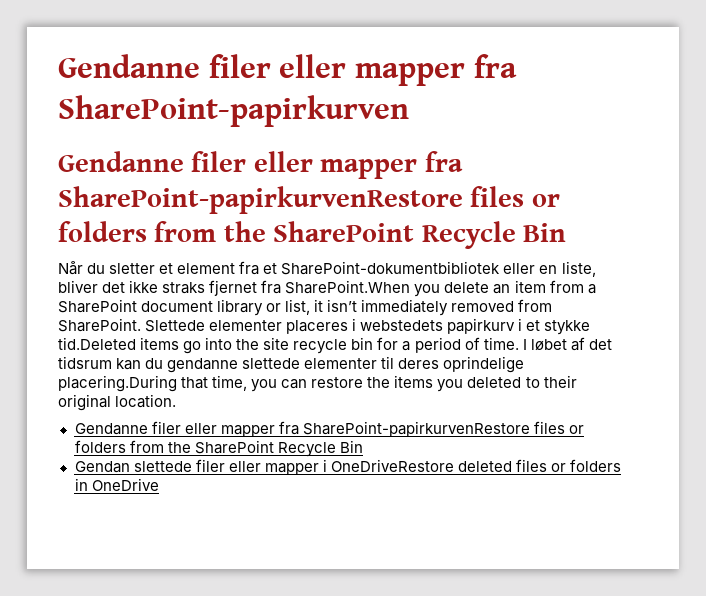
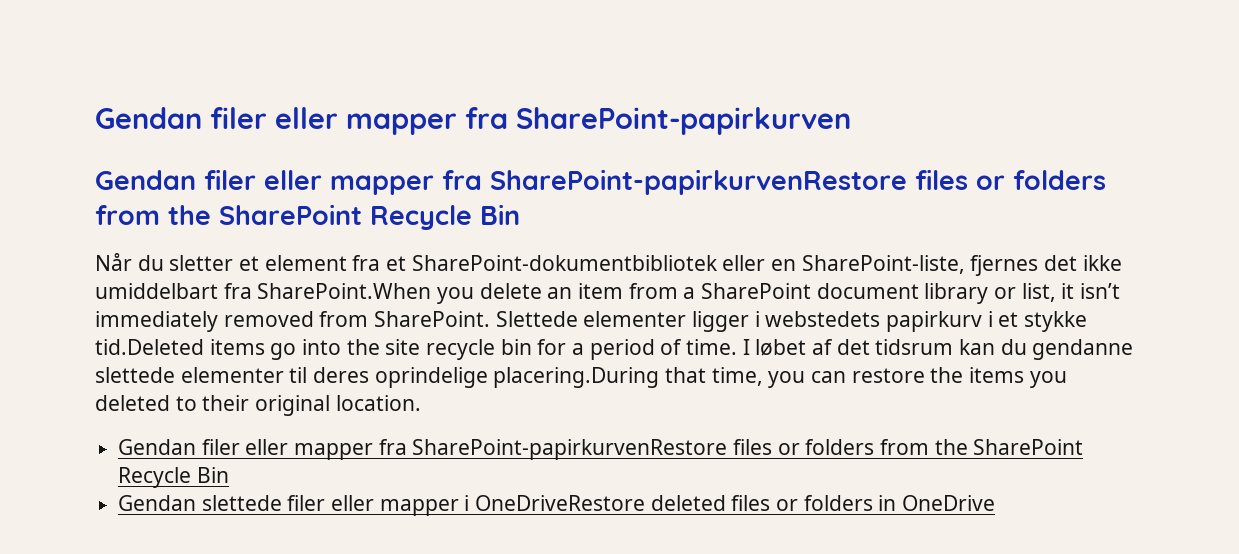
- Gendanne filer eller mapper fra SharePoint-papirkurven
- Gendanne filer eller mapper fra SharePoint-papirkurvenRestore files or folders from the SharePoint Recycle Bin
+ Gendan filer eller mapper fra SharePoint-papirkurven
+ Gendan filer eller mapper fra SharePoint-papirkurvenRestore files or folders from the SharePoint Recycle Bin
- Når du sletter et element fra et SharePoint-dokumentbibliotek eller en liste, bliver det ikke straks fjernet fra SharePoint.When you delete an item from a SharePoint document library or list, it isn’t immediately removed from SharePoint.
+ Når du sletter et element fra et SharePoint-dokumentbibliotek eller en SharePoint-liste, fjernes det ikke umiddelbart fra SharePoint.When you delete an item from a SharePoint document library or list, it isn’t immediately removed from SharePoint.
- Slettede elementer placeres i webstedets papirkurv i et stykke tid.Deleted items go into the site recycle bin for a period of time.
+ Slettede elementer ligger i webstedets papirkurv i et stykke tid.Deleted items go into the site recycle bin for a period of time.
  I løbet af det tidsrum kan du gendanne slettede elementer til deres oprindelige placering.During that time, you can restore the items you deleted to their original location.
- Gendanne filer eller mapper fra SharePoint-papirkurvenRestore files or folders from the SharePoint Recycle Bin
+ Gendan filer eller mapper fra SharePoint-papirkurvenRestore files or folders from the SharePoint Recycle Bin

